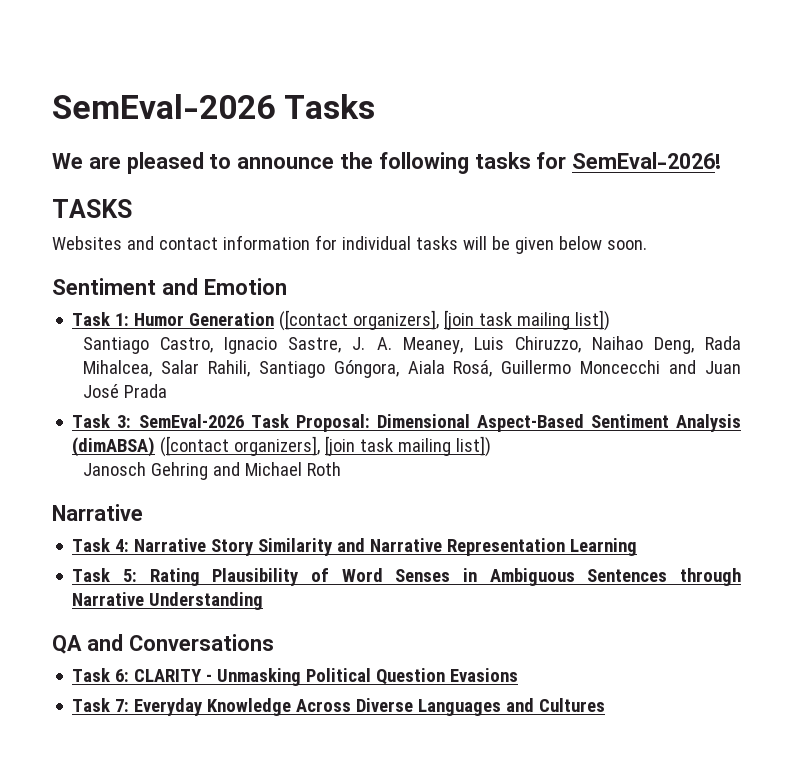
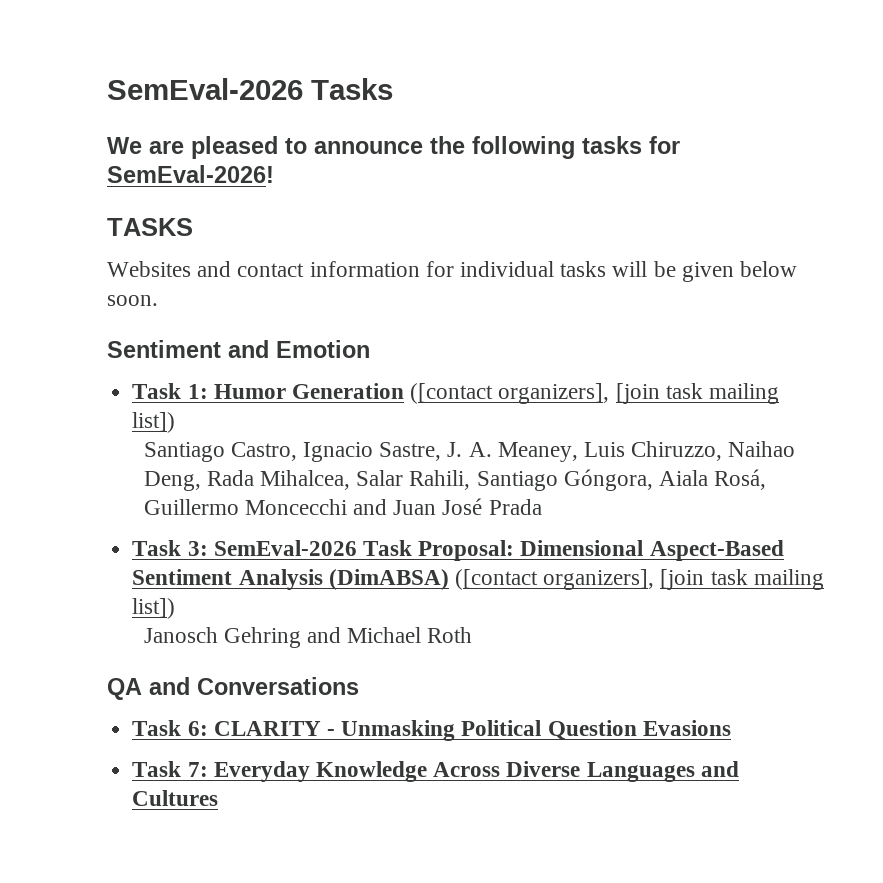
- Task 3: SemEval-2026 Task Proposal: Dimensional Aspect-Based Sentiment Analysis (dimABSA) ([contact organizers], [join task mailing list])
+ Task 3: SemEval-2026 Task Proposal: Dimensional Aspect-Based Sentiment Analysis (DimABSA) ([contact organizers], [join task mailing list])
  Janosch Gehring and Michael Roth
- Narrative
- Task 4: Narrative Story Similarity and Narrative Representation Learning
- Task 5: Rating Plausibility of Word Senses in Ambiguous Sentences through Narrative Understanding

